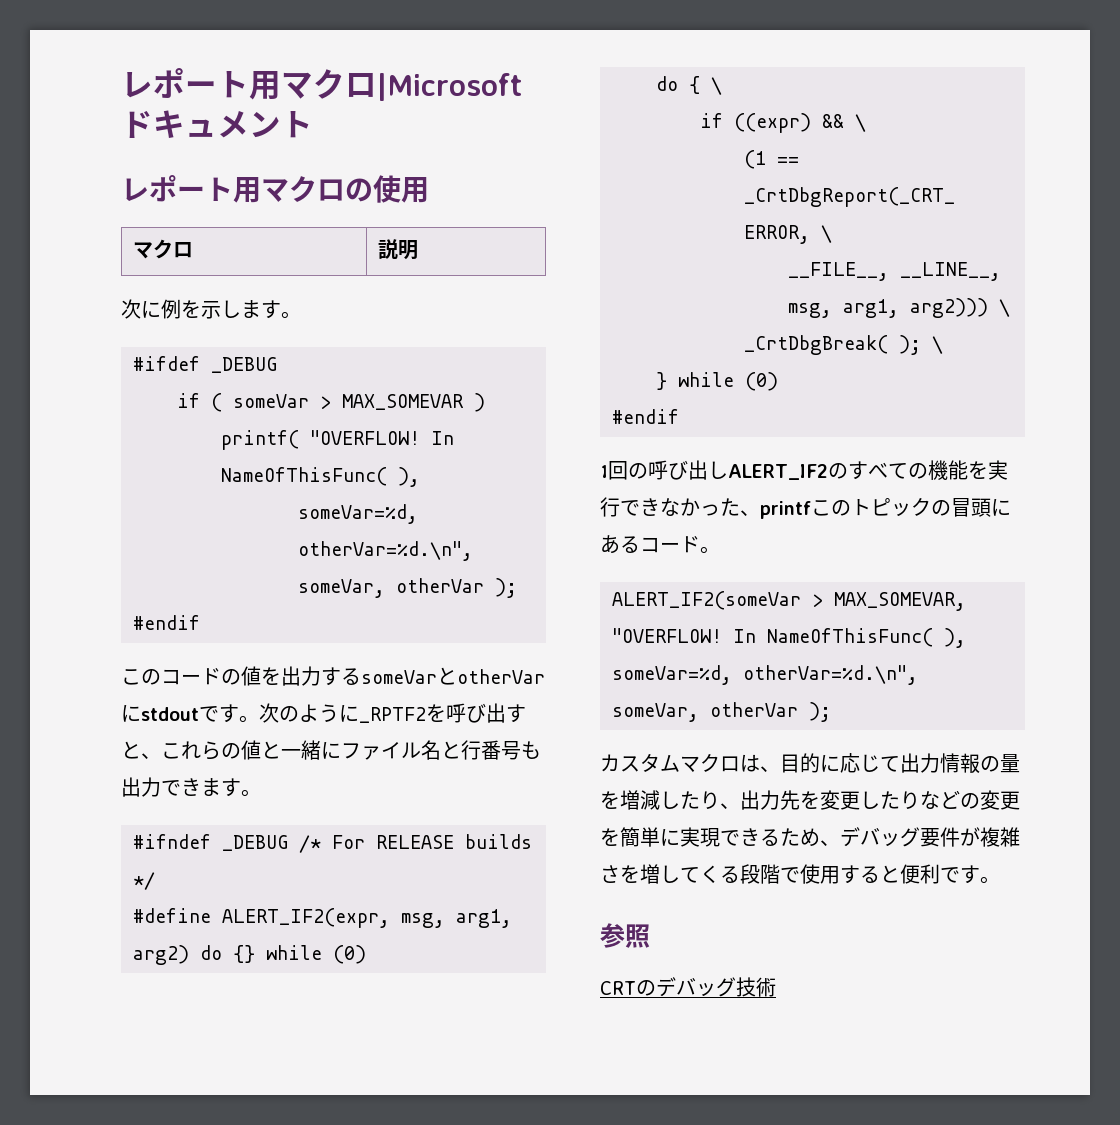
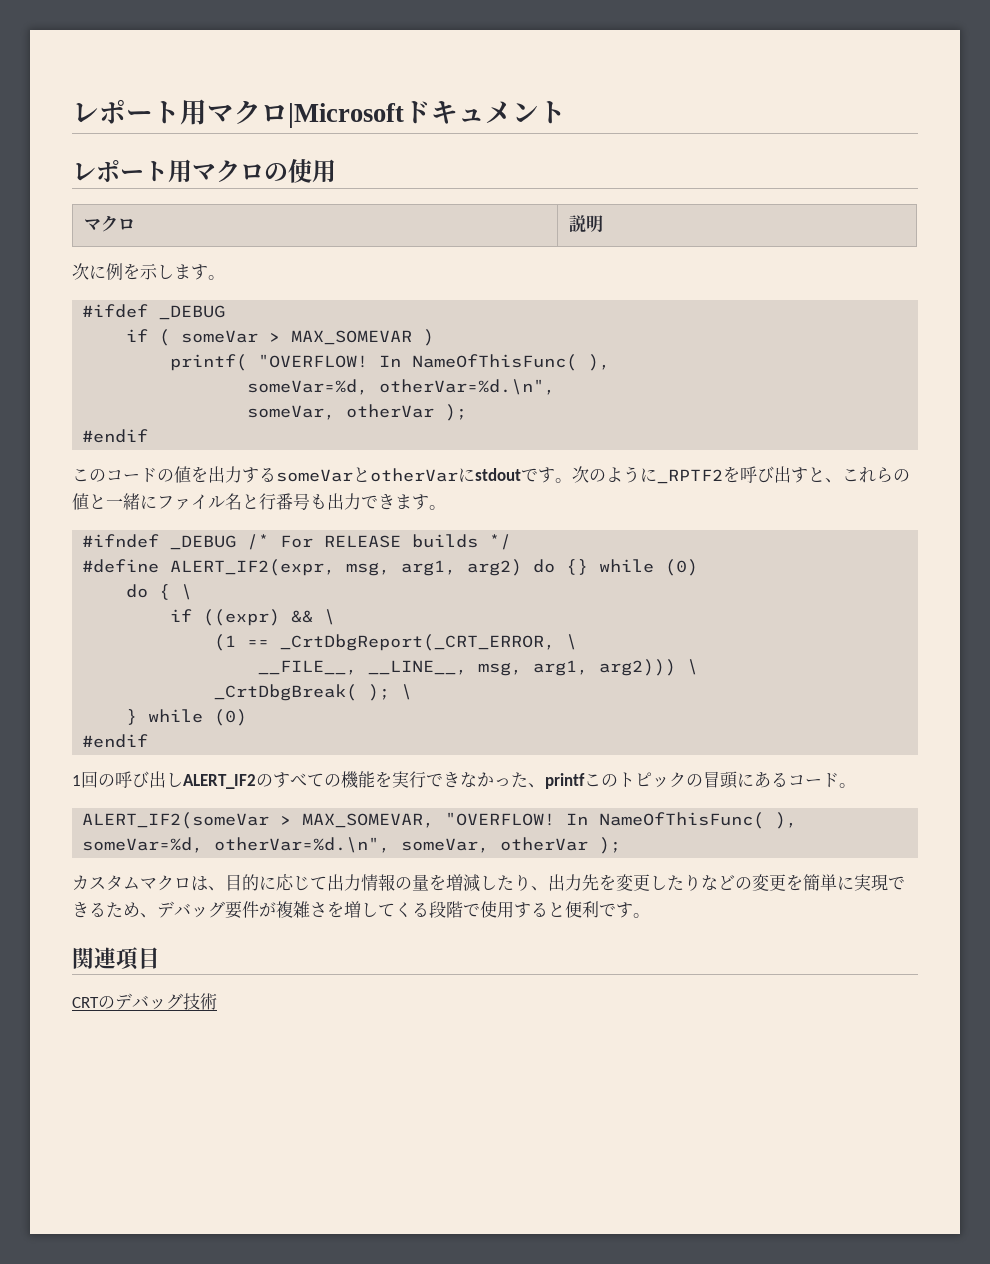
- 参照
+ 関連項目

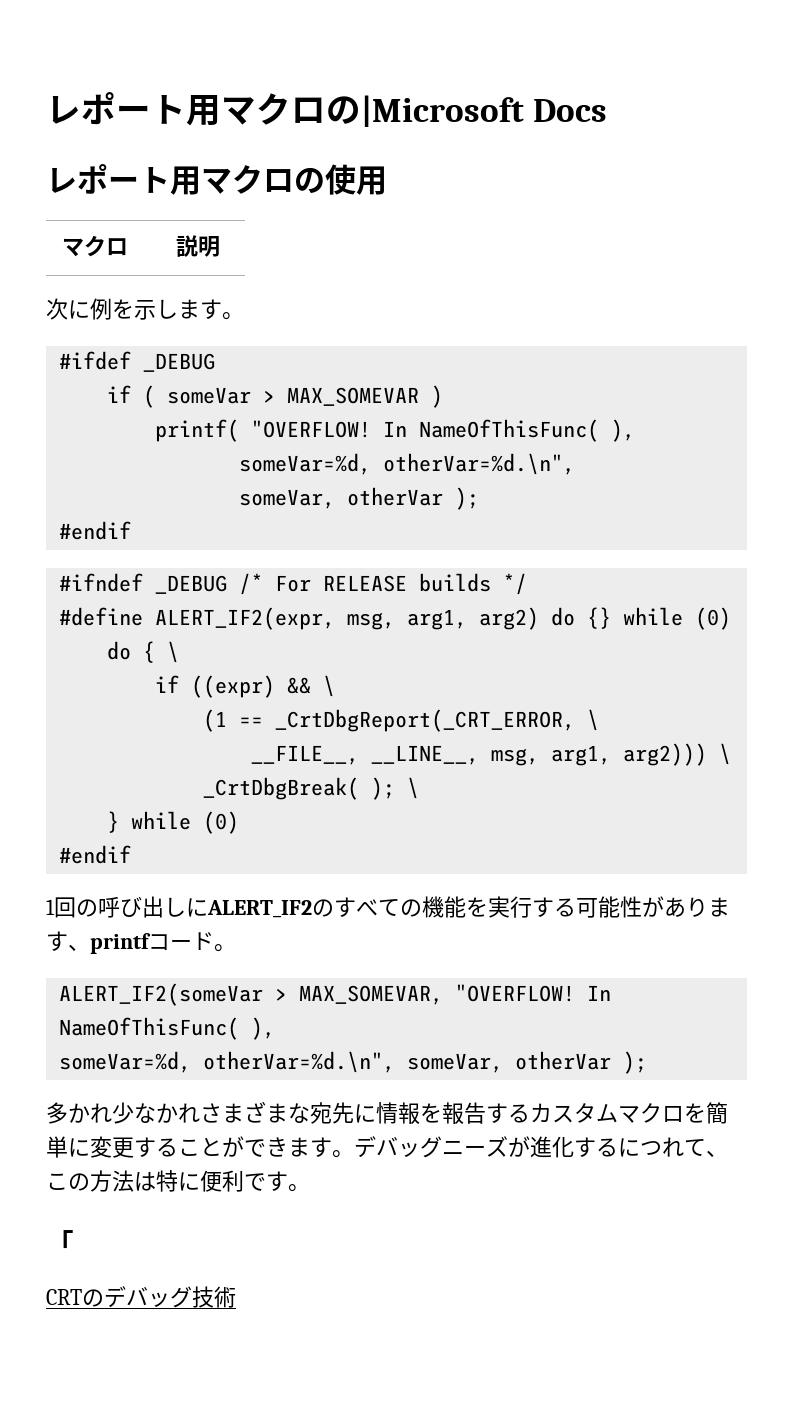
- レポート用マクロ|Microsoftドキュメント
+ レポート用マクロの|Microsoft Docs
- このコードの値を出力するsomeVarとotherVarにstdoutです。次のように_RPTF2を呼び出すと、これらの値と一緒にファイル名と行番号も出力できます。
- 1回の呼び出しALERT_IF2のすべての機能を実行できなかった、printfこのトピックの冒頭にあるコード。
+ 1回の呼び出しにALERT_IF2のすべての機能を実行する可能性があります、printfコード。
- カスタムマクロは、目的に応じて出力情報の量を増減したり、出力先を変更したりなどの変更を簡単に実現できるため、デバッグ要件が複雑さを増してくる段階で使用すると便利です。
+ 多かれ少なかれさまざまな宛先に情報を報告するカスタムマクロを簡単に変更することができます。デバッグニーズが進化するにつれて、この方法は特に便利です。
- 関連項目
+ 「

